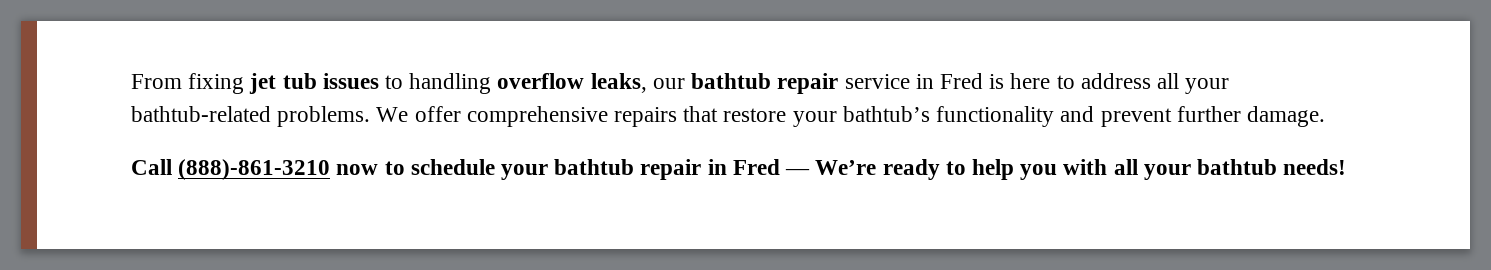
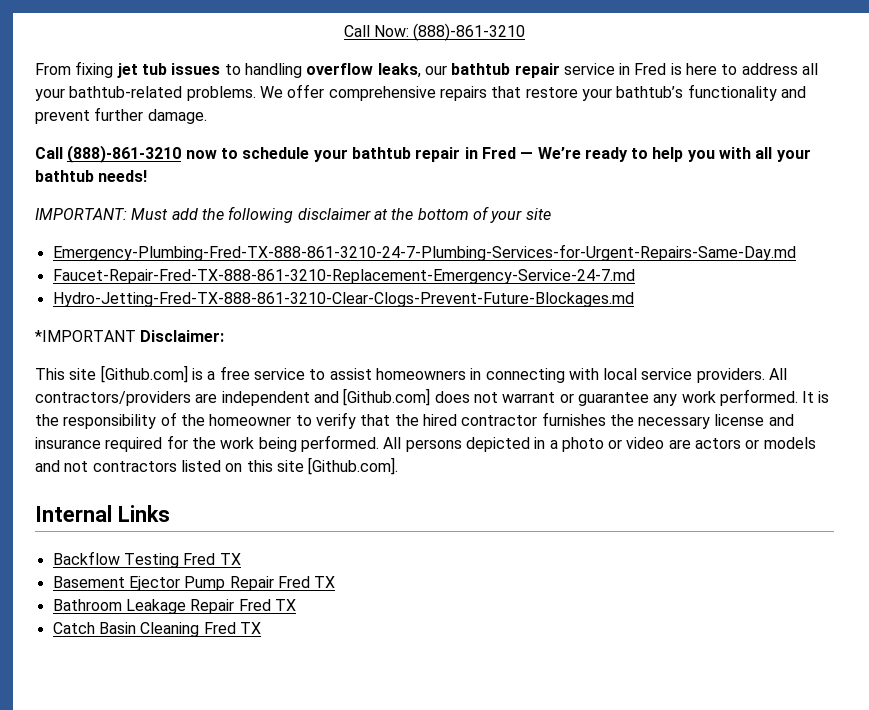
+ Call Now: (888)-861-3210
+ IMPORTANT: Must add the following disclaimer at the bottom of your site
+ Emergency-Plumbing-Fred-TX-888-861-3210-24-7-Plumbing-Services-for-Urgent-Repairs-Same-Day.md
+ Faucet-Repair-Fred-TX-888-861-3210-Replacement-Emergency-Service-24-7.md
+ Hydro-Jetting-Fred-TX-888-861-3210-Clear-Clogs-Prevent-Future-Blockages.md
+ *IMPORTANT Disclaimer:
+ This site [Github.com] is a free service to assist homeowners in connecting with local service providers. All contractors/providers are independent and [Github.com] does not warrant or guarantee any work performed. It is the responsibility of the homeowner to verify that the hired contractor furnishes the necessary license and insurance required for the work being performed. All persons depicted in a photo or video are actors or models and not contractors listed on this site [Github.com].
+ Internal Links
+ Backflow Testing Fred TX
+ Basement Ejector Pump Repair Fred TX
+ Bathroom Leakage Repair Fred TX
+ Catch Basin Cleaning Fred TX

